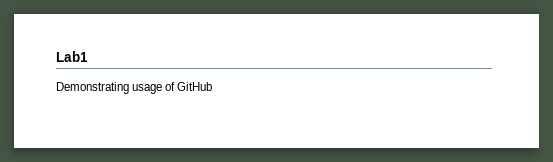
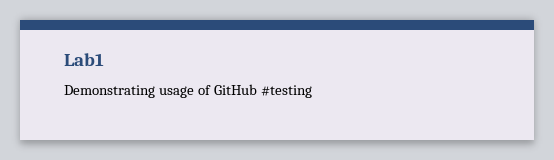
- Demonstrating usage of GitHub
+ Demonstrating usage of GitHub #testing

